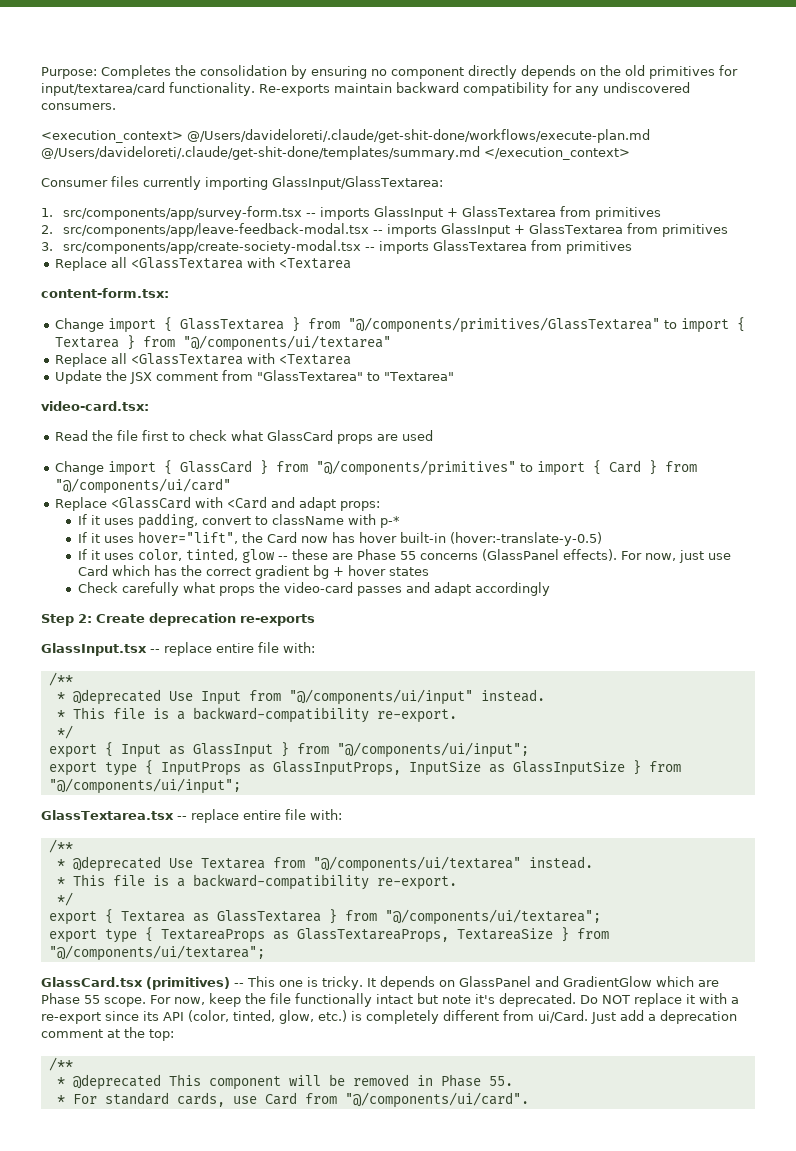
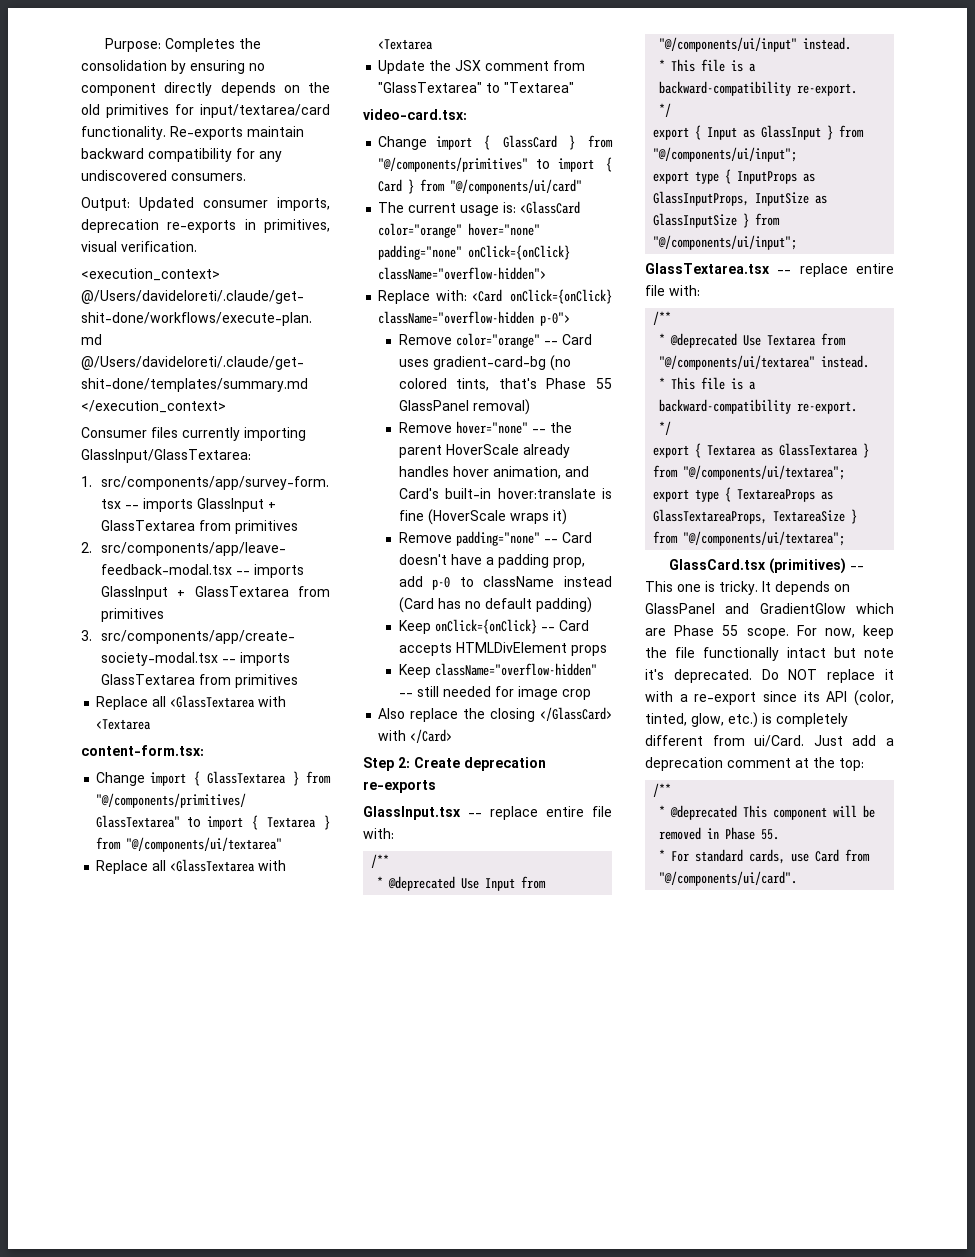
+ Output: Updated consumer imports, deprecation re-exports in primitives, visual verification.
- Read the file first to check what GlassCard props are used
- Replace <GlassCard with <Card and adapt props:
- If it uses padding, convert to className with p-*
- If it uses hover="lift", the Card now has hover built-in (hover:-translate-y-0.5)
- If it uses color, tinted, glow -- these are Phase 55 concerns (GlassPanel effects). For now, just use Card which has the correct gradient bg + hover states
- Check carefully what props the video-card passes and adapt accordingly
+ The current usage is: <GlassCard color="orange" hover="none" padding="none" onClick={onClick} className="overflow-hidden">
+ Replace with: <Card onClick={onClick} className="overflow-hidden p-0">
+ Remove color="orange" -- Card uses gradient-card-bg (no colored tints, that's Phase 55 GlassPanel removal)
+ Remove hover="none" -- the parent HoverScale already handles hover animation, and Card's built-in hover:translate is fine (HoverScale wraps it)
+ Remove padding="none" -- Card doesn't have a padding prop, add p-0 to className instead (Card has no default padding)
+ Keep onClick={onClick} -- Card accepts HTMLDivElement props
+ Keep className="overflow-hidden" -- still needed for image crop
+ Also replace the closing </GlassCard> with </Card>

